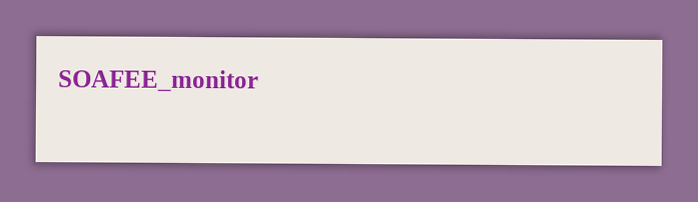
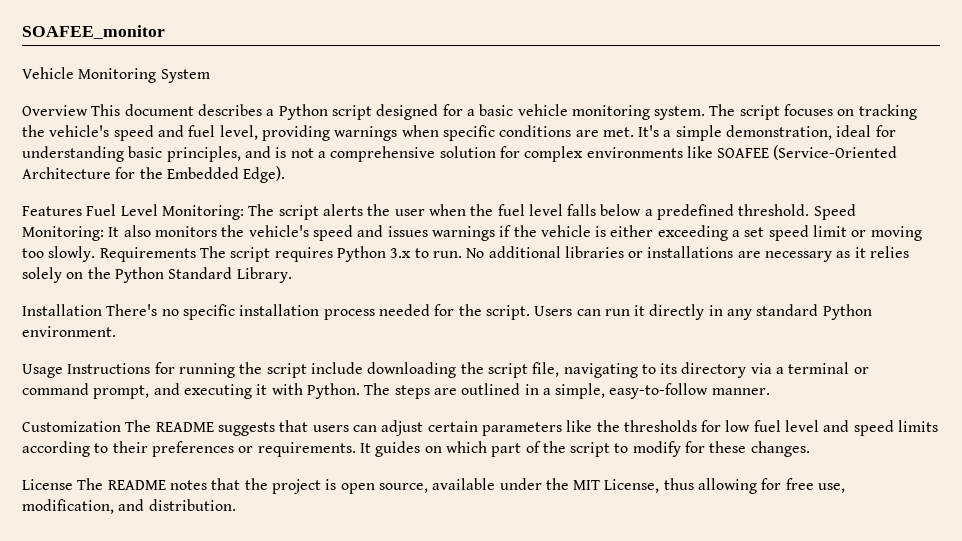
+ Vehicle Monitoring System
+ Overview This document describes a Python script designed for a basic vehicle monitoring system. The script focuses on tracking the vehicle's speed and fuel level, providing warnings when specific conditions are met. It's a simple demonstration, ideal for understanding basic principles, and is not a comprehensive solution for complex environments like SOAFEE (Service-Oriented Architecture for the Embedded Edge).
+ Features Fuel Level Monitoring: The script alerts the user when the fuel level falls below a predefined threshold. Speed Monitoring: It also monitors the vehicle's speed and issues warnings if the vehicle is either exceeding a set speed limit or moving too slowly. Requirements The script requires Python 3.x to run. No additional libraries or installations are necessary as it relies solely on the Python Standard Library.
+ Installation There's no specific installation process needed for the script. Users can run it directly in any standard Python environment.
+ Usage Instructions for running the script include downloading the script file, navigating to its directory via a terminal or command prompt, and executing it with Python. The steps are outlined in a simple, easy-to-follow manner.
+ Customization The README suggests that users can adjust certain parameters like the thresholds for low fuel level and speed limits according to their preferences or requirements. It guides on which part of the script to modify for these changes.
+ License The README notes that the project is open source, available under the MIT License, thus allowing for free use, modification, and distribution.

